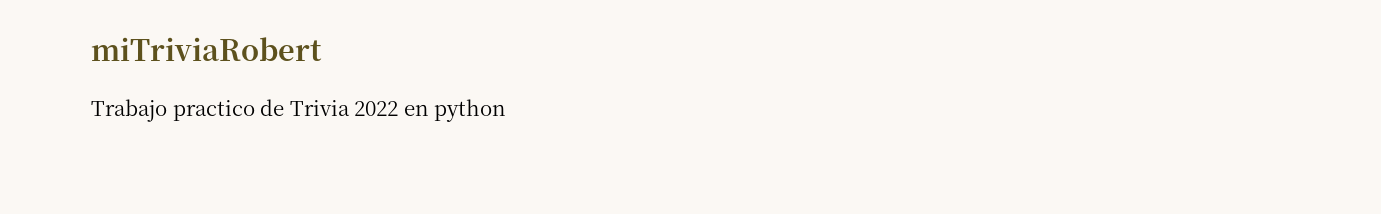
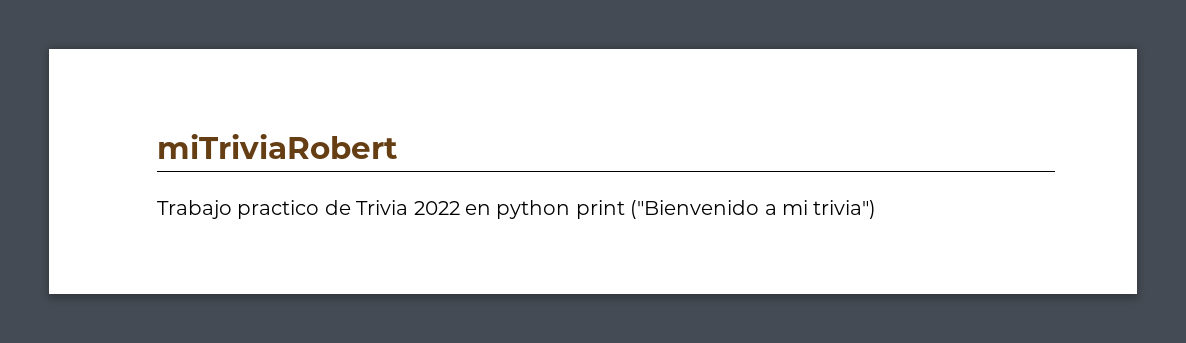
- Trabajo practico de Trivia 2022 en python
+ Trabajo practico de Trivia 2022 en python print ("Bienvenido a mi trivia")

